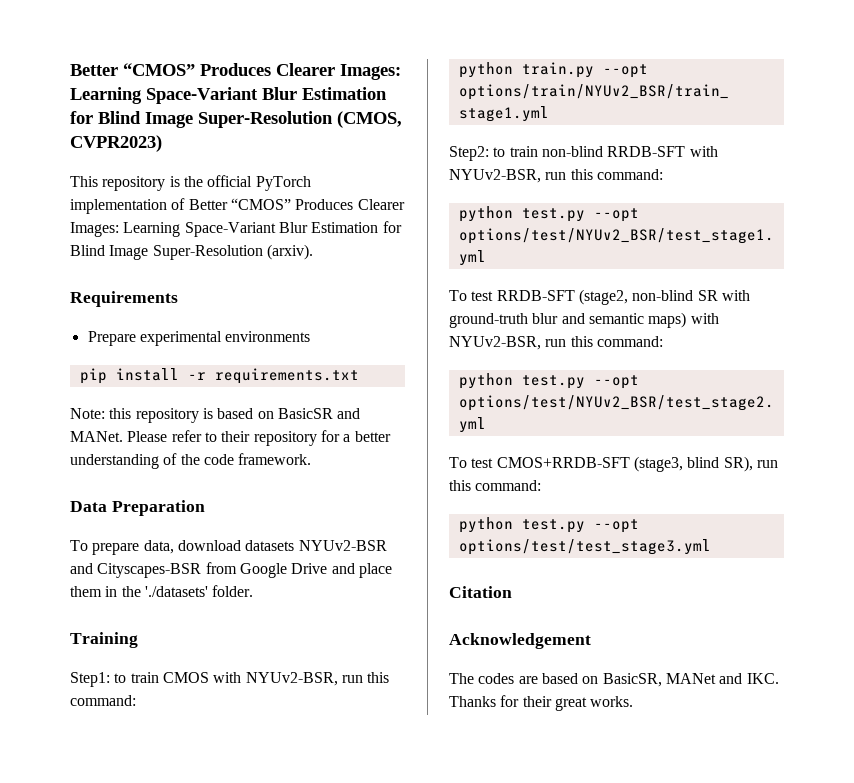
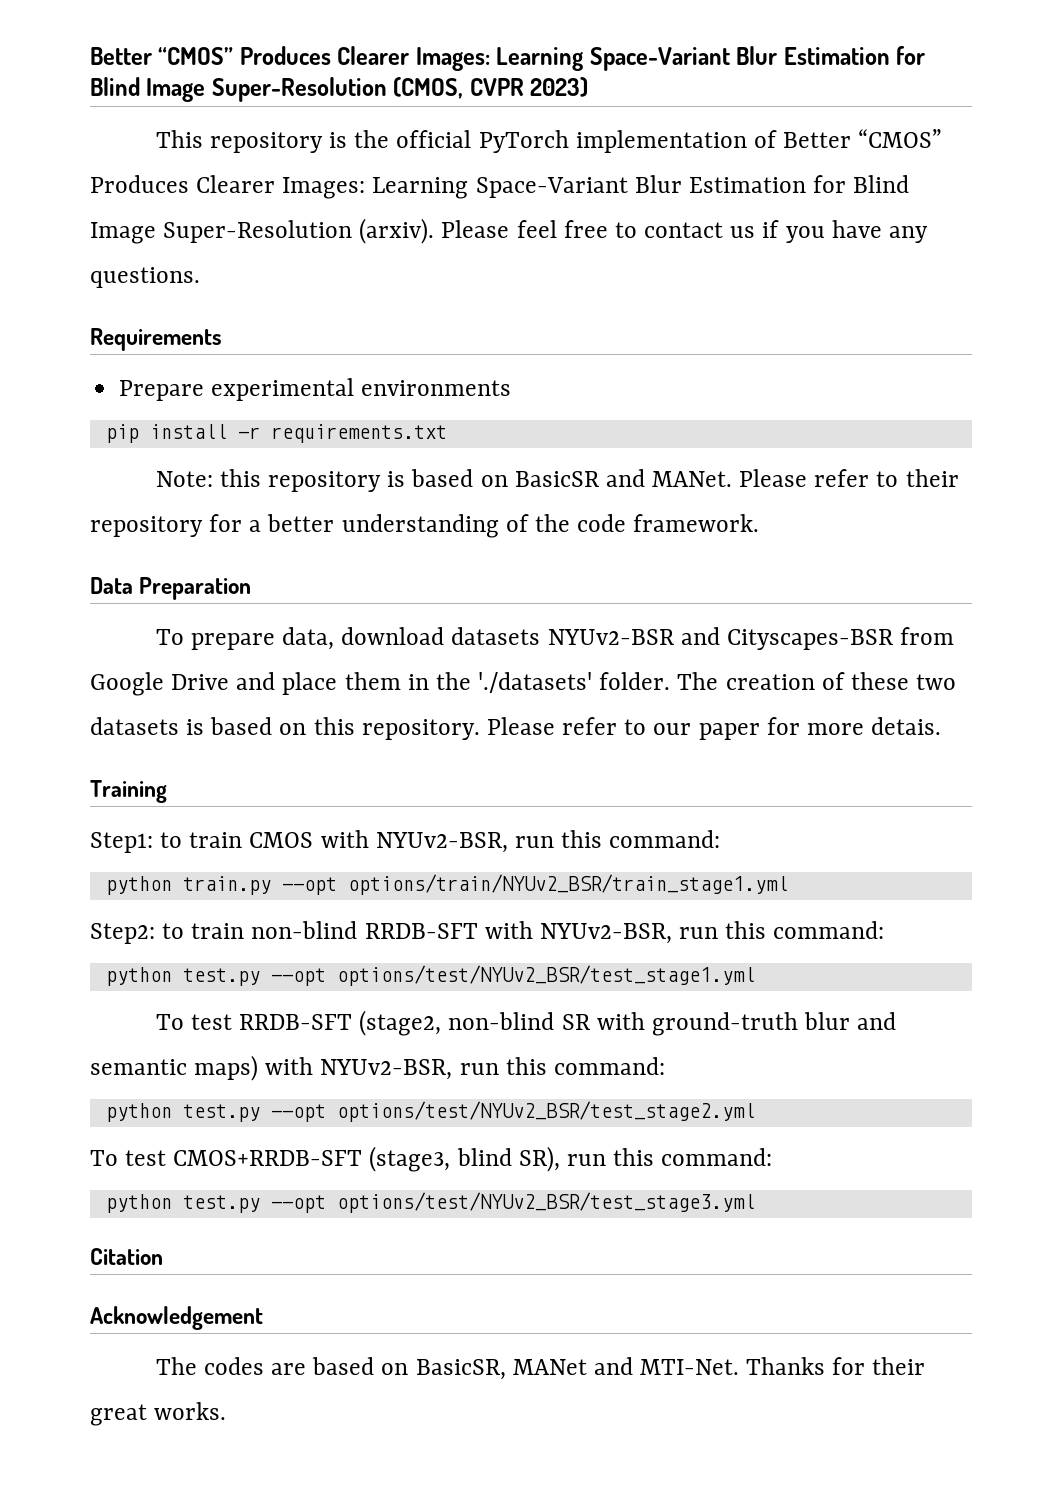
- Better “CMOS” Produces Clearer Images: Learning Space-Variant Blur Estimation for Blind Image Super-Resolution (CMOS, CVPR2023)
+ Better “CMOS” Produces Clearer Images: Learning Space-Variant Blur Estimation for Blind Image Super-Resolution (CMOS, CVPR 2023)
+ Please feel free to contact us if you have any questions.
+ The creation of these two datasets is based on this repository. Please refer to our paper for more detais.
- python test.py --opt options/test/test_stage3.yml
+ python test.py --opt options/test/NYUv2_BSR/test_stage3.yml
- The codes are based on BasicSR, MANet and IKC. Thanks for their great works.
+ The codes are based on BasicSR, MANet and MTI-Net. Thanks for their great works.

